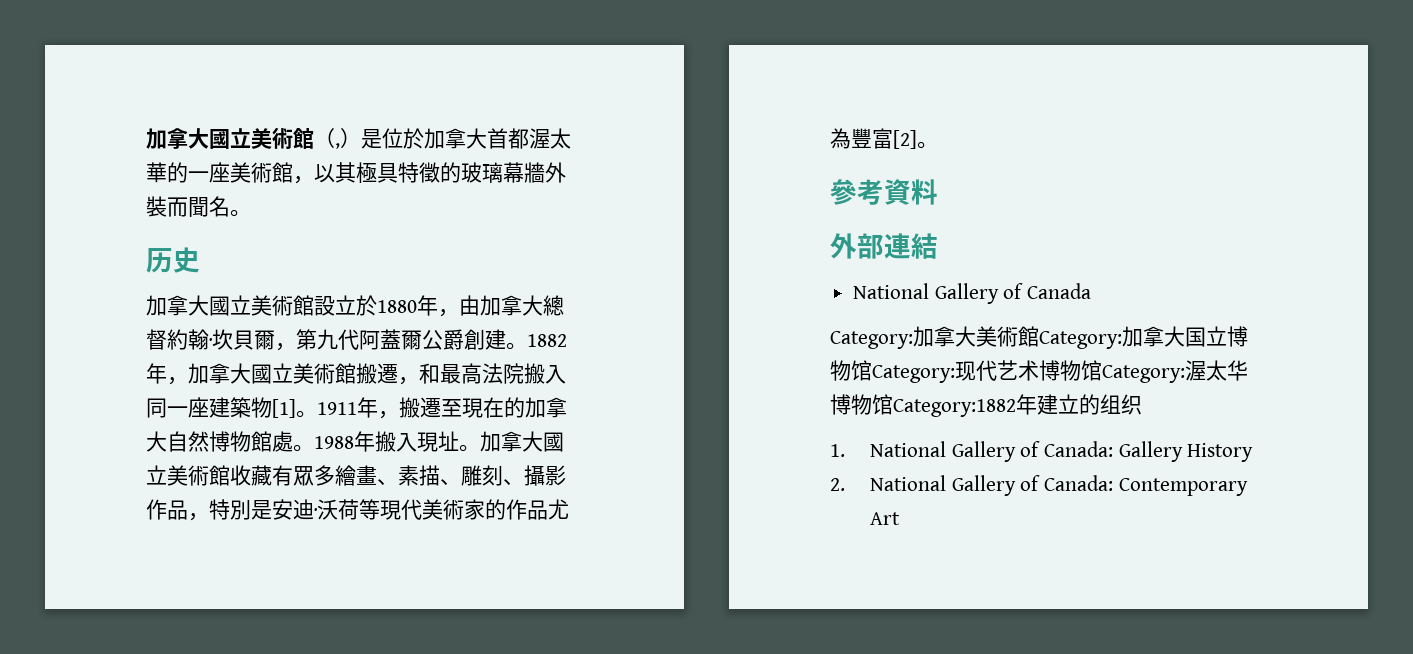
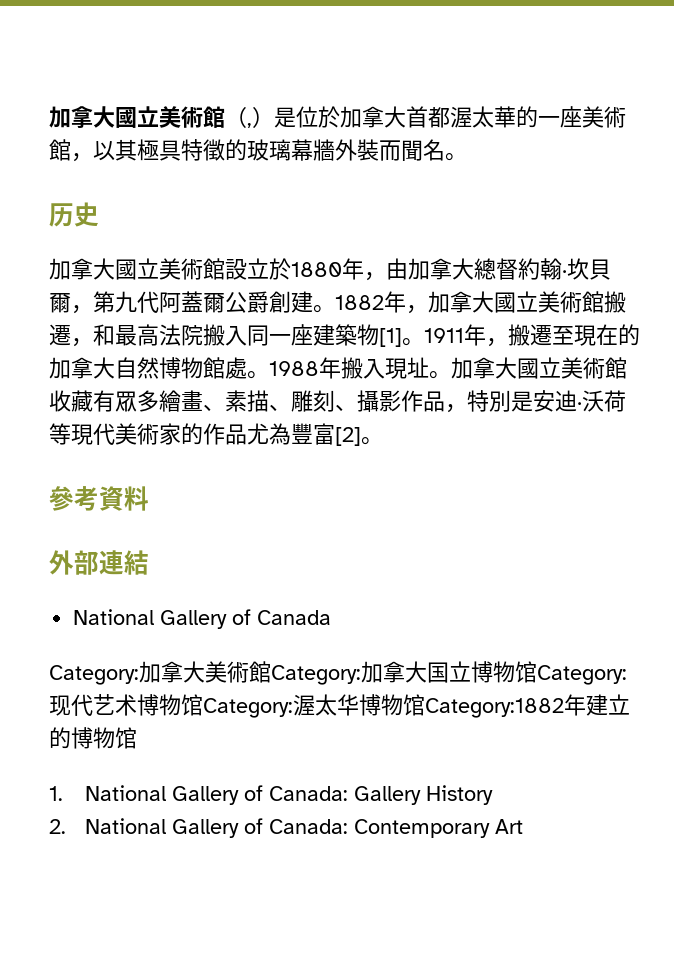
- Category:加拿大美術館Category:加拿大国立博物馆Category:现代艺术博物馆Category:渥太华博物馆Category:1882年建立的组织
+ Category:加拿大美術館Category:加拿大国立博物馆Category:现代艺术博物馆Category:渥太华博物馆Category:1882年建立的博物馆

